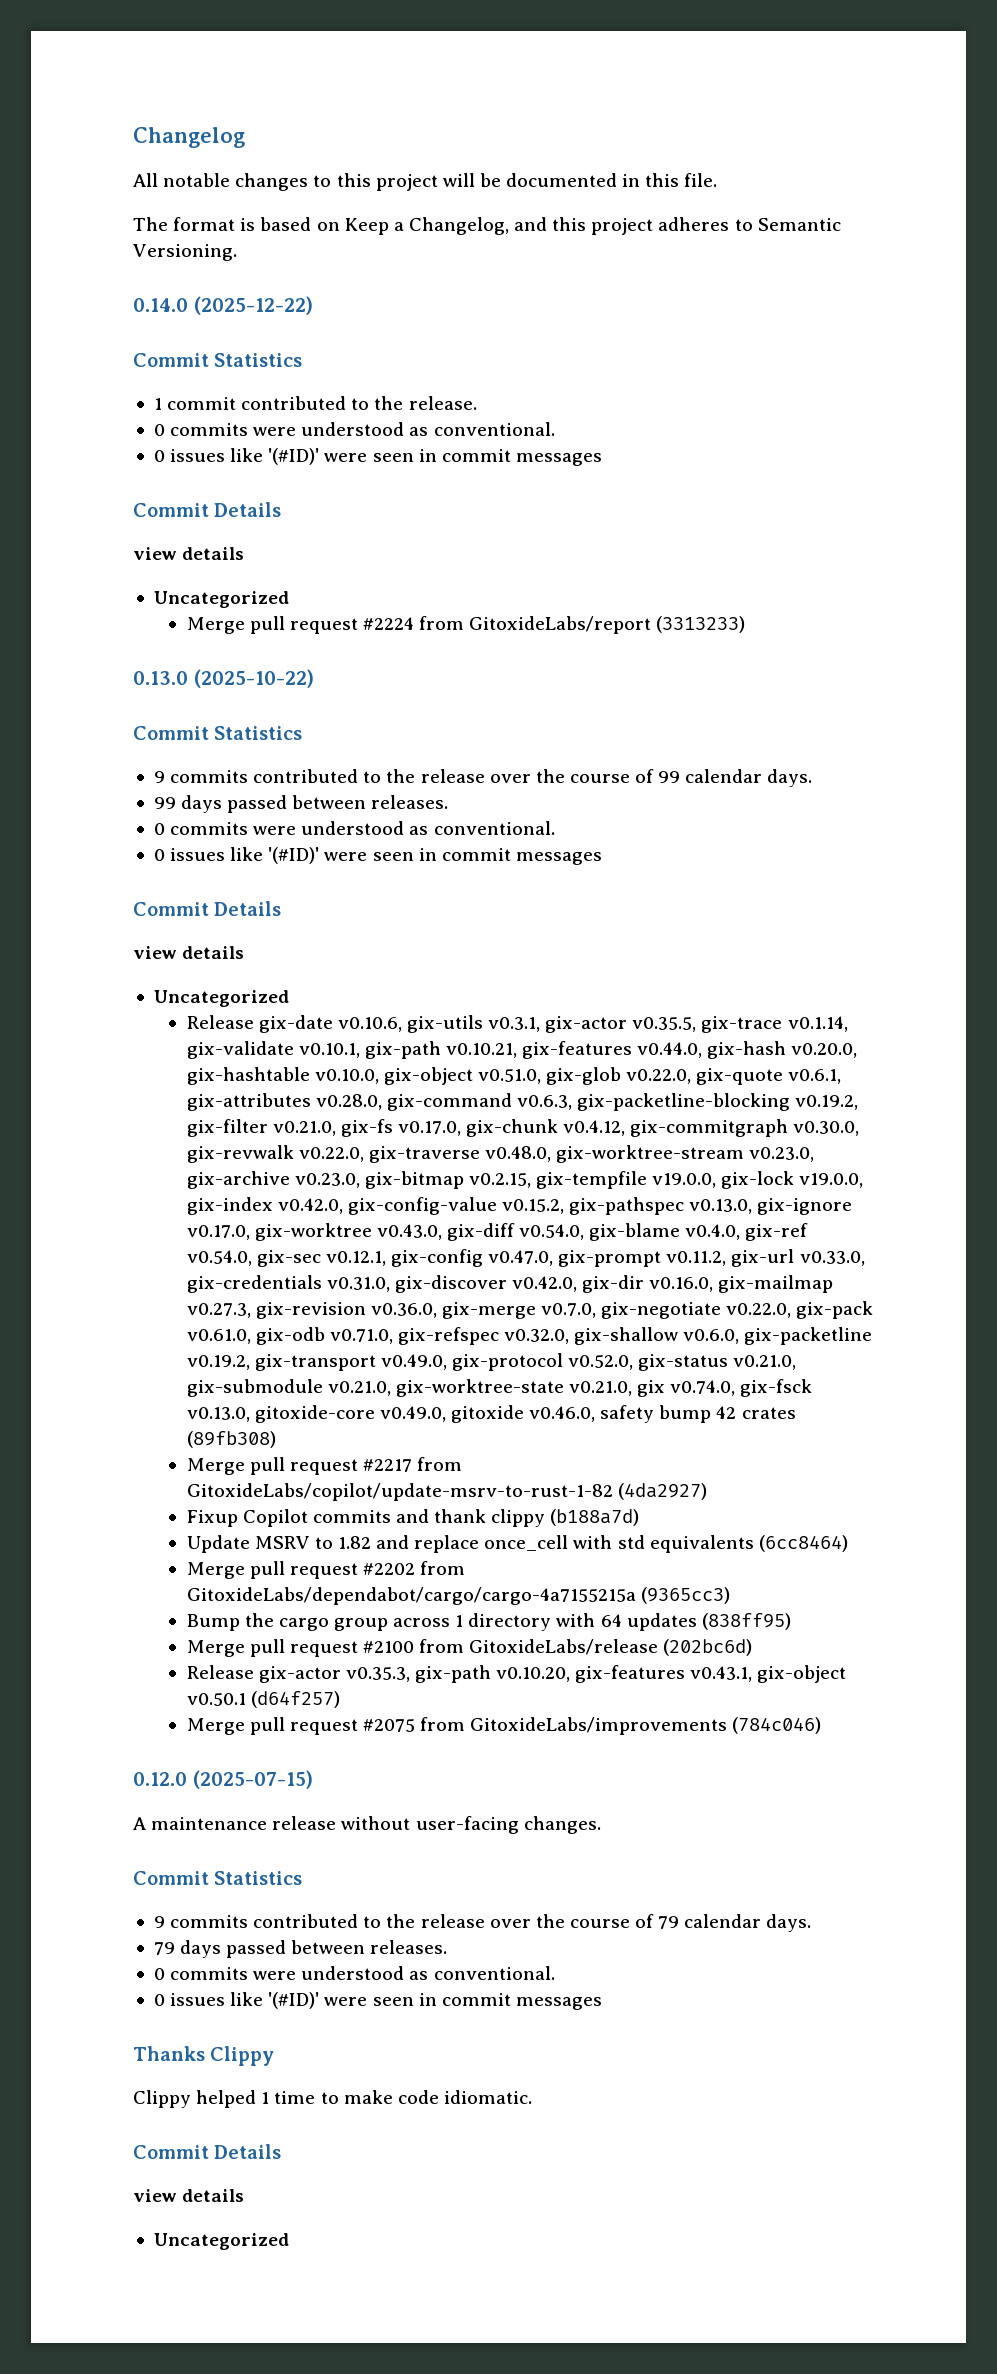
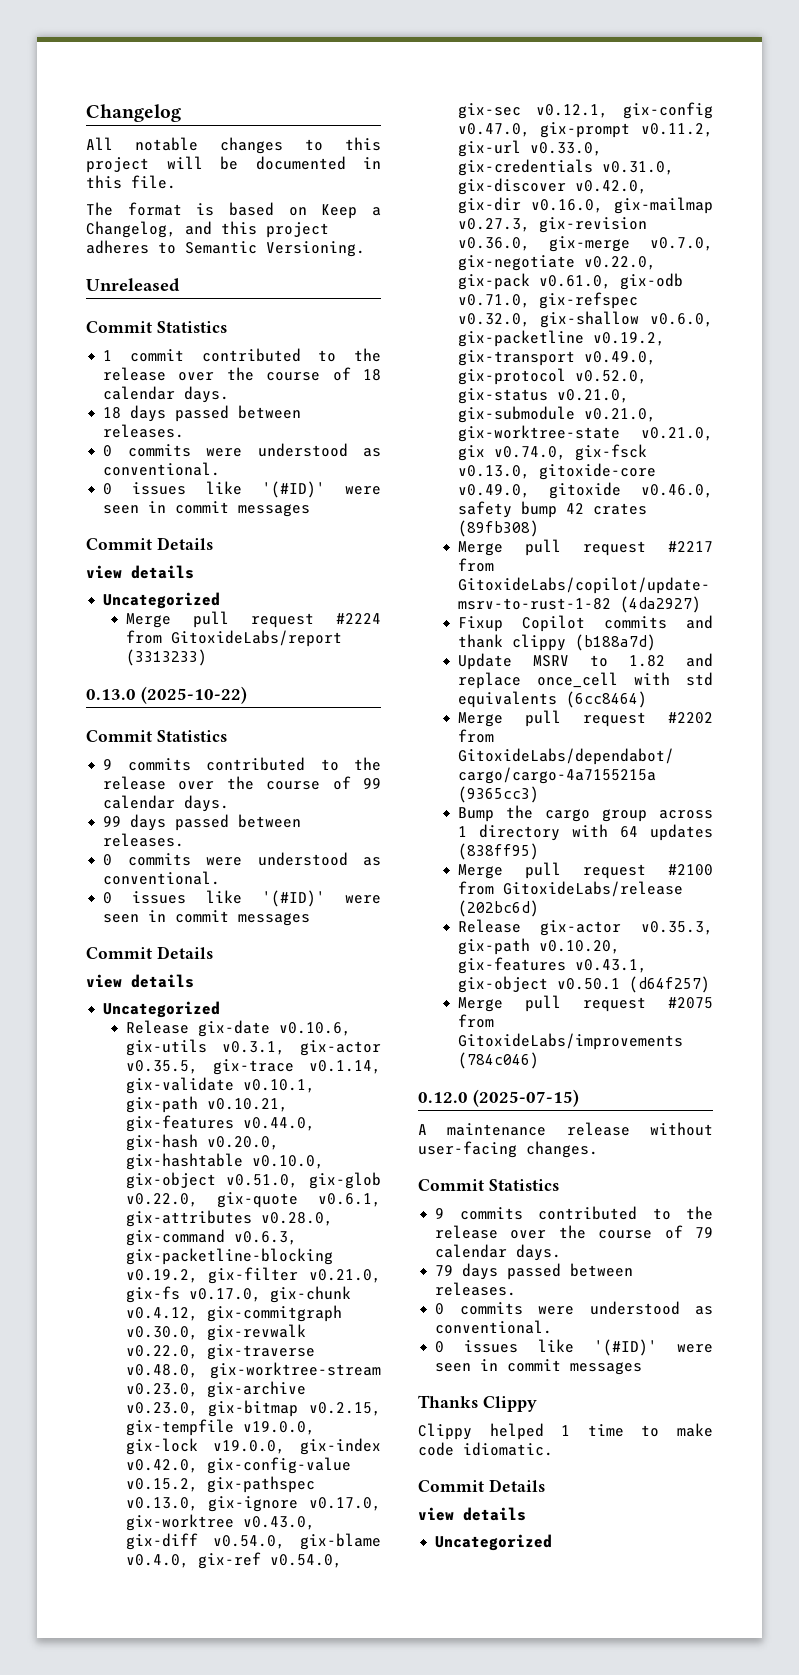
- 0.14.0 (2025-12-22)
+ Unreleased
- 1 commit contributed to the release.
+ 1 commit contributed to the release over the course of 18 calendar days.
+ 18 days passed between releases.

